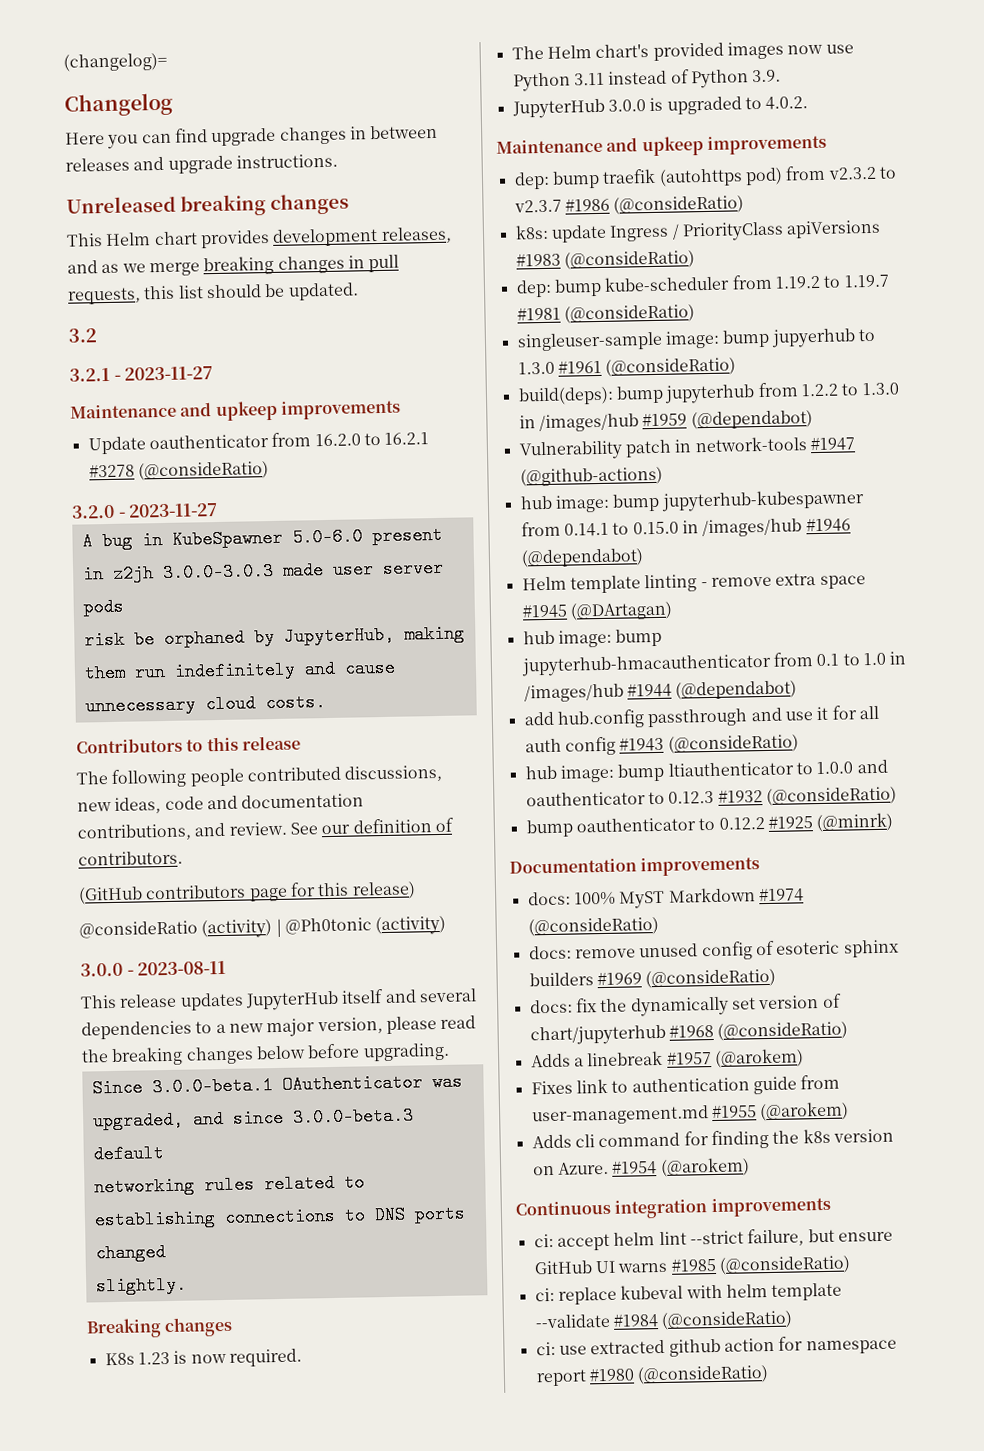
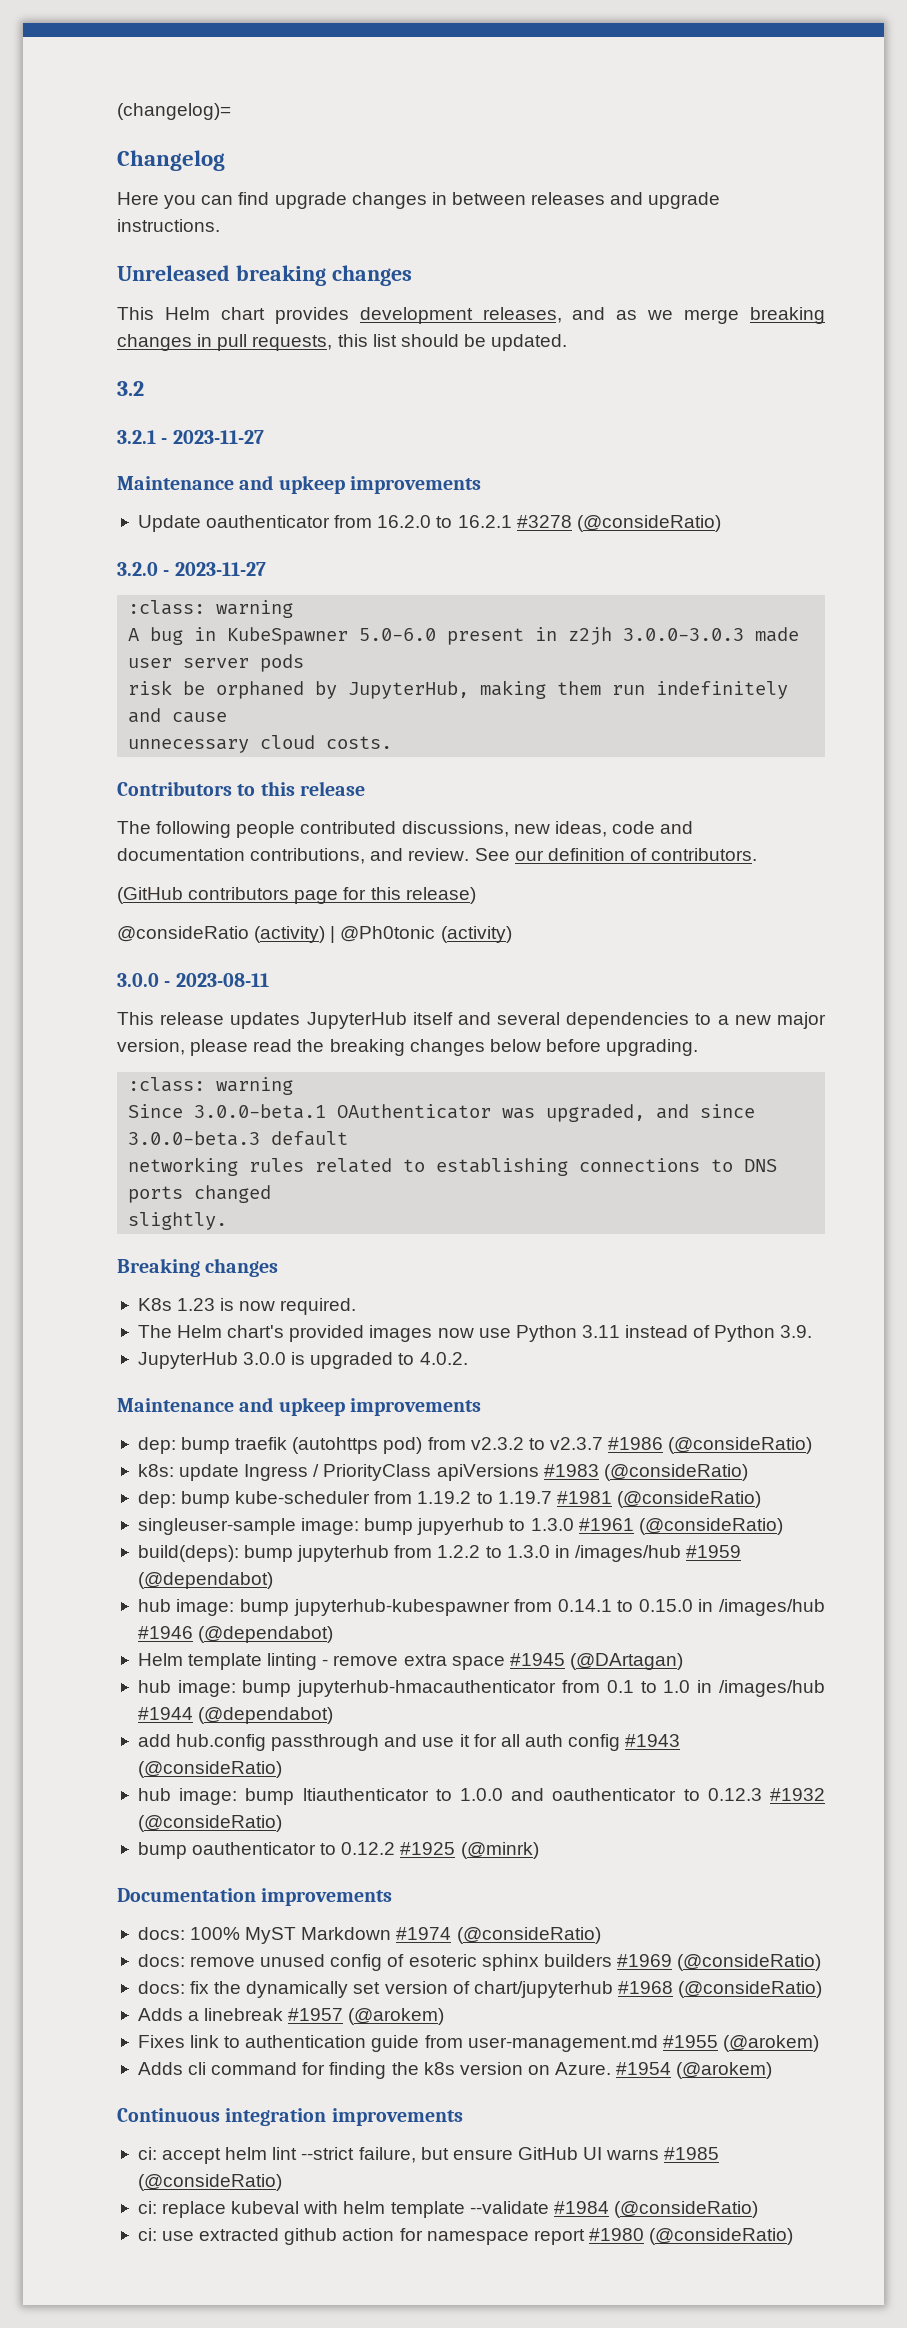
  3.2.0 - 2023-11-27
+ :class: warning
  This release updates JupyterHub itself and several dependencies to a new major version, please read the breaking changes below before upgrading.
+ :class: warning
- Vulnerability patch in network-tools #1947 (@github-actions)

